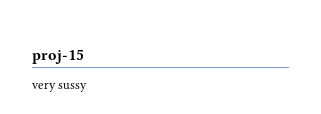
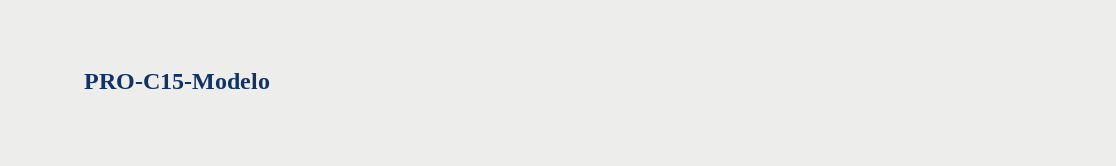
- proj-15
- very sussy
+ PRO-C15-Modelo

